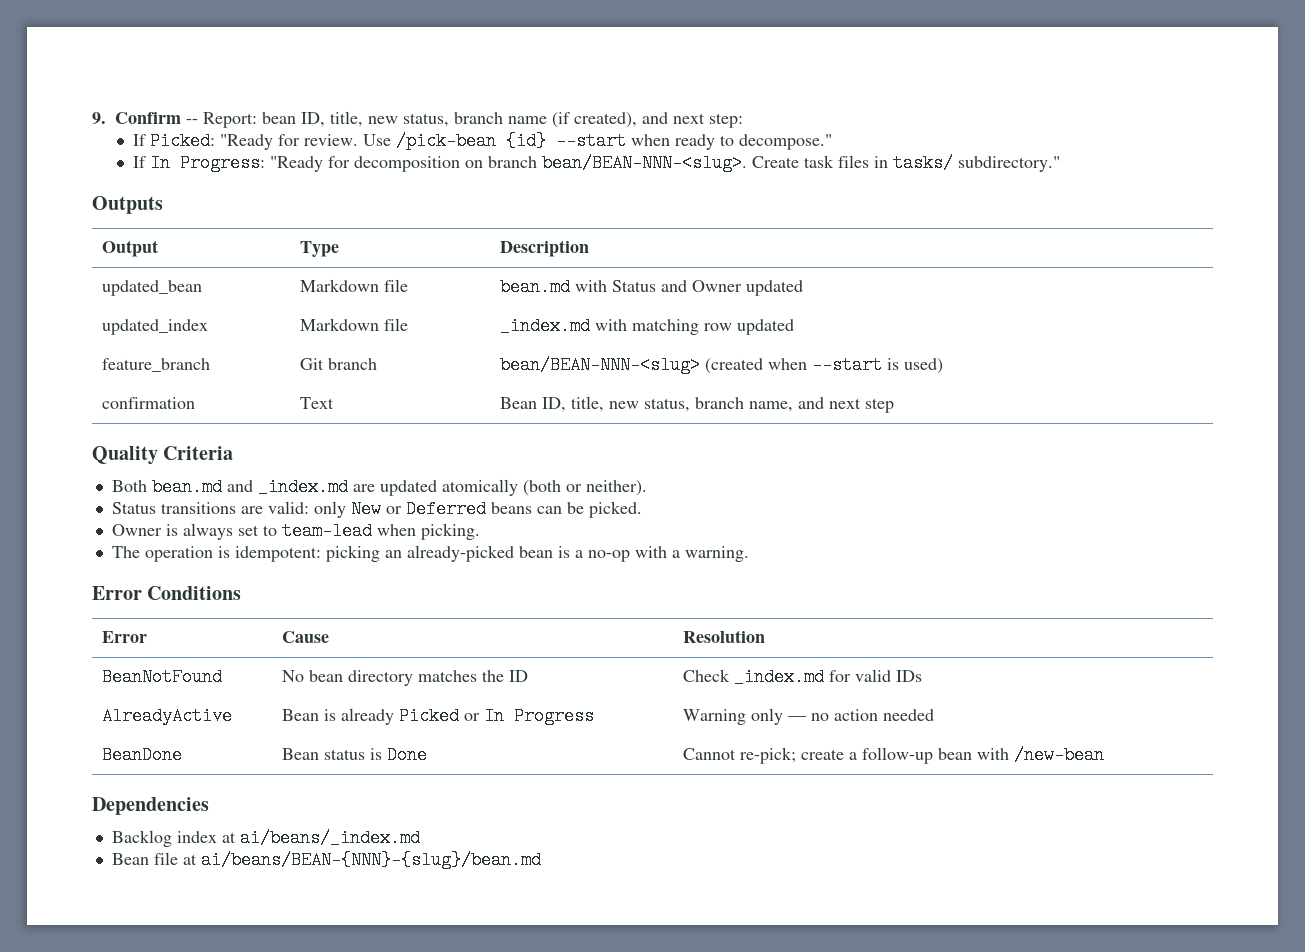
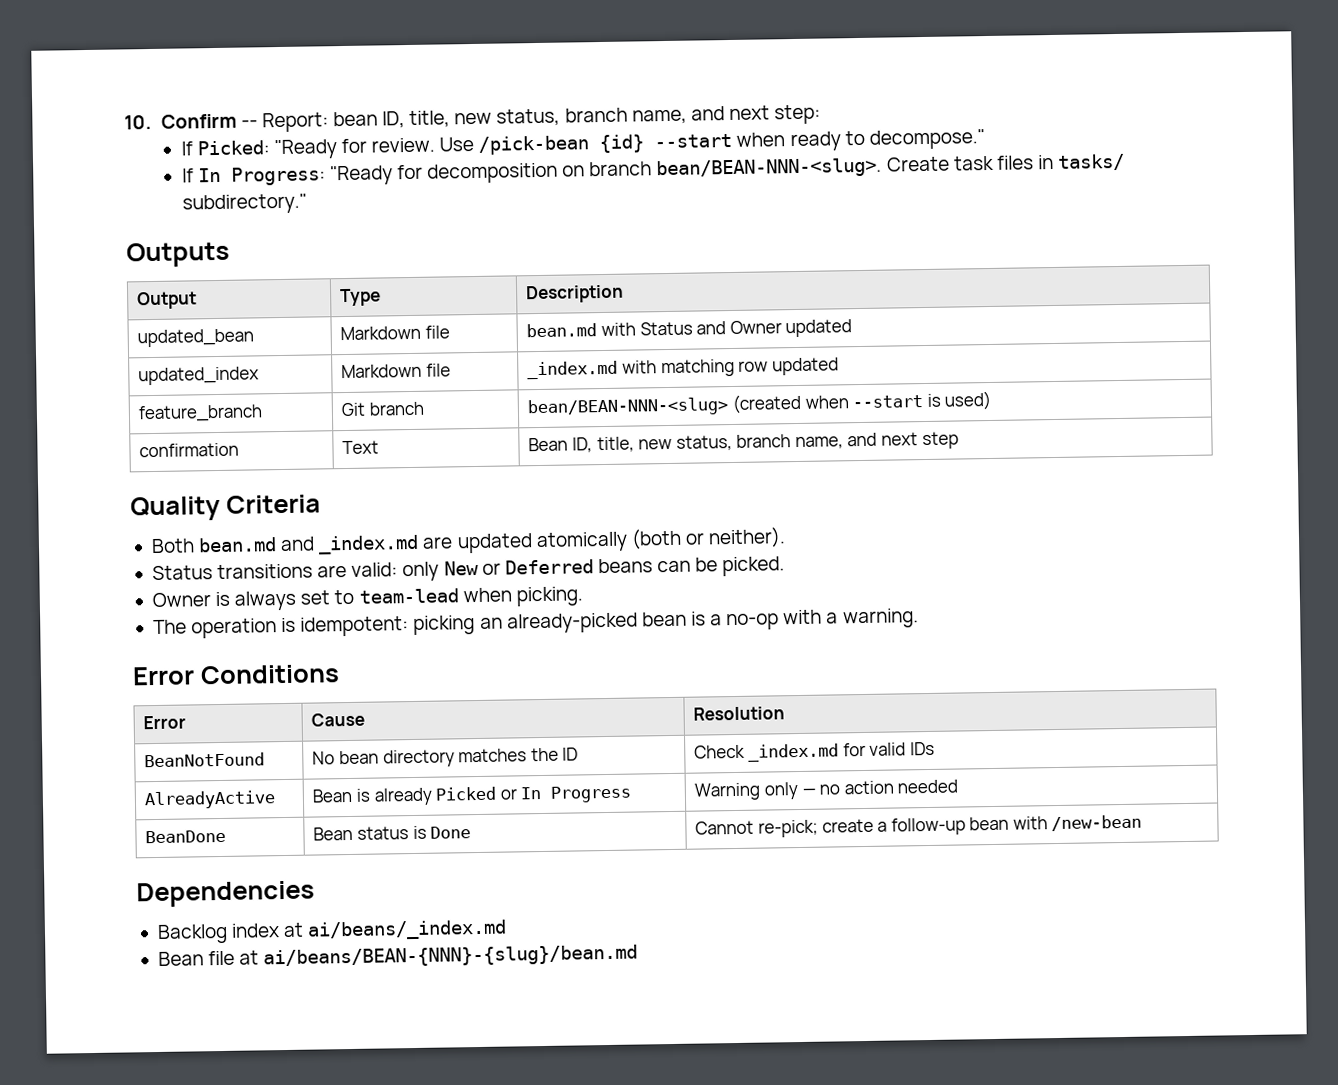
- 9. Confirm -- Report: bean ID, title, new status, branch name (if created), and next step:
+ 10. Confirm -- Report: bean ID, title, new status, branch name, and next step:

